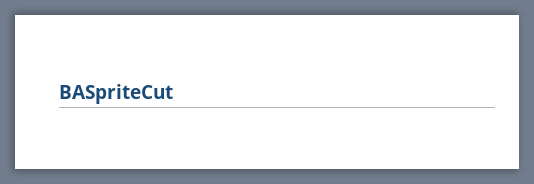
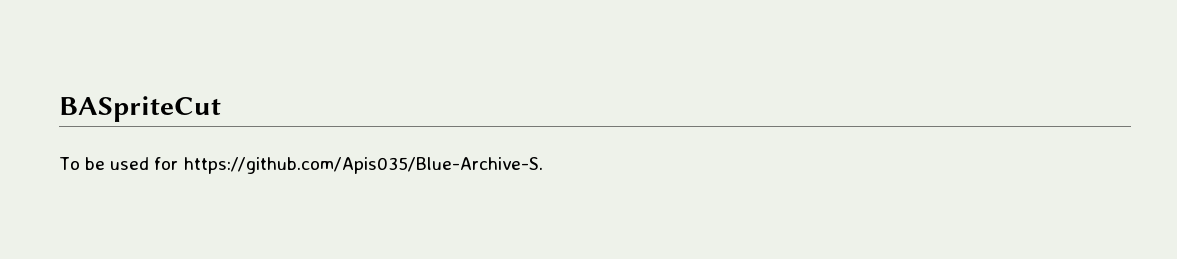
+ To be used for https://github.com/Apis035/Blue-Archive-S.

